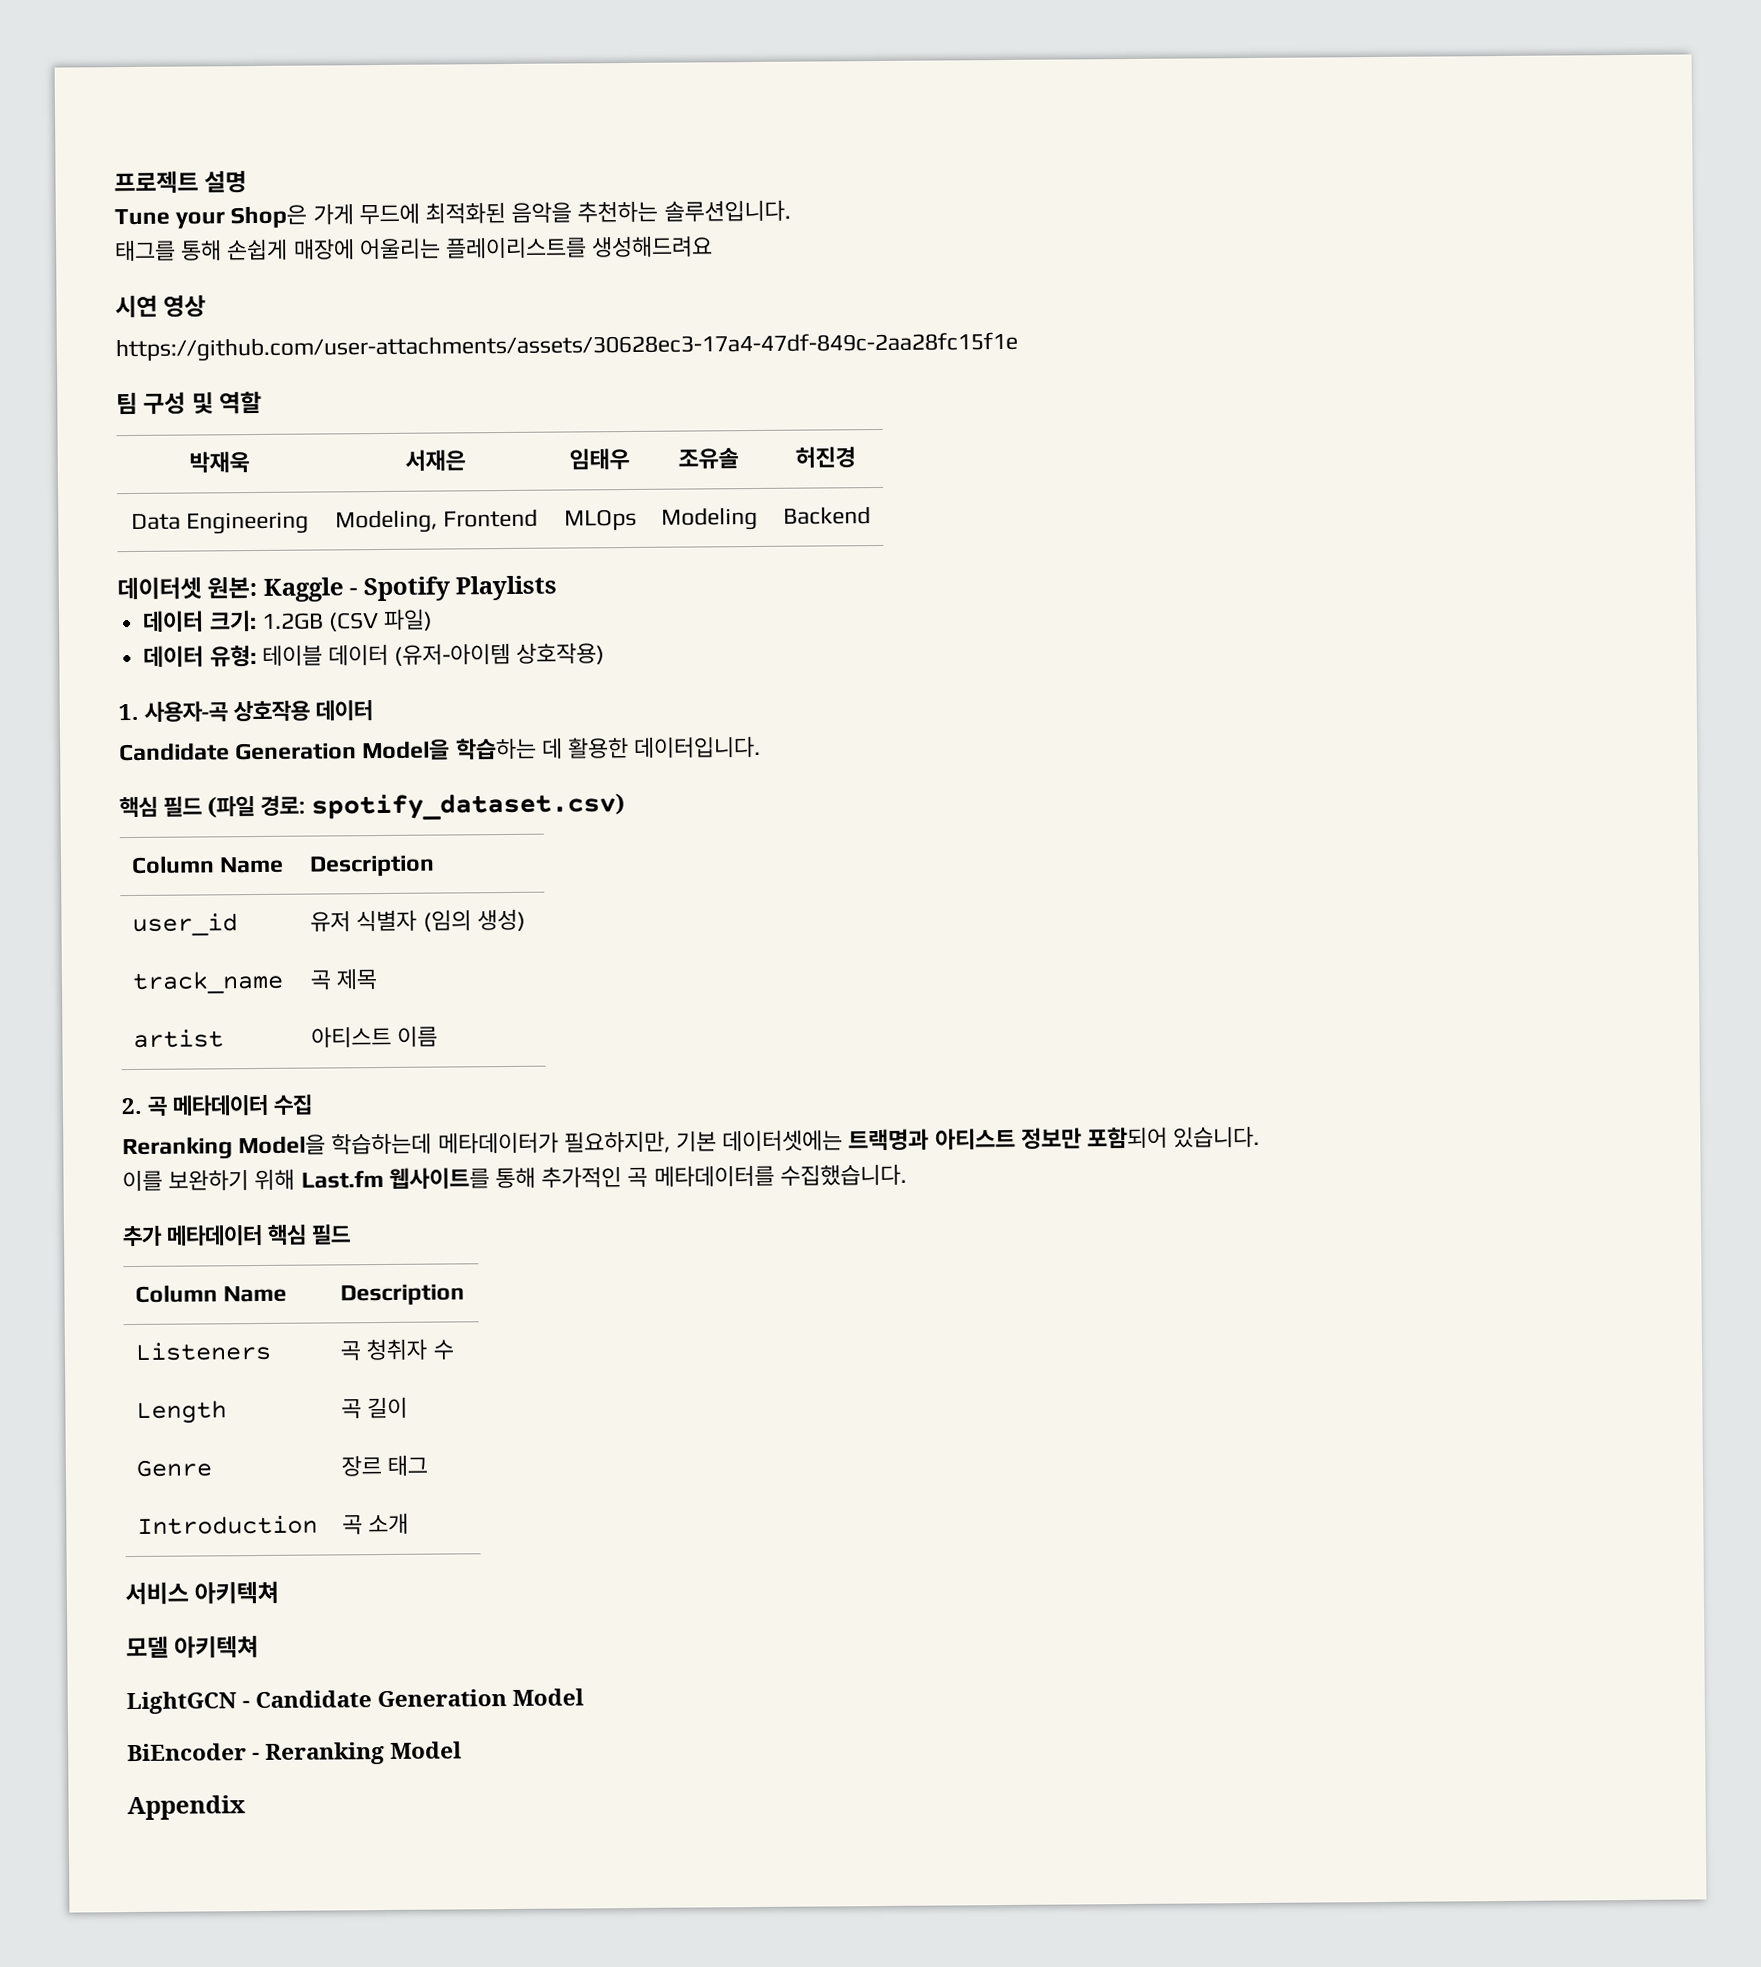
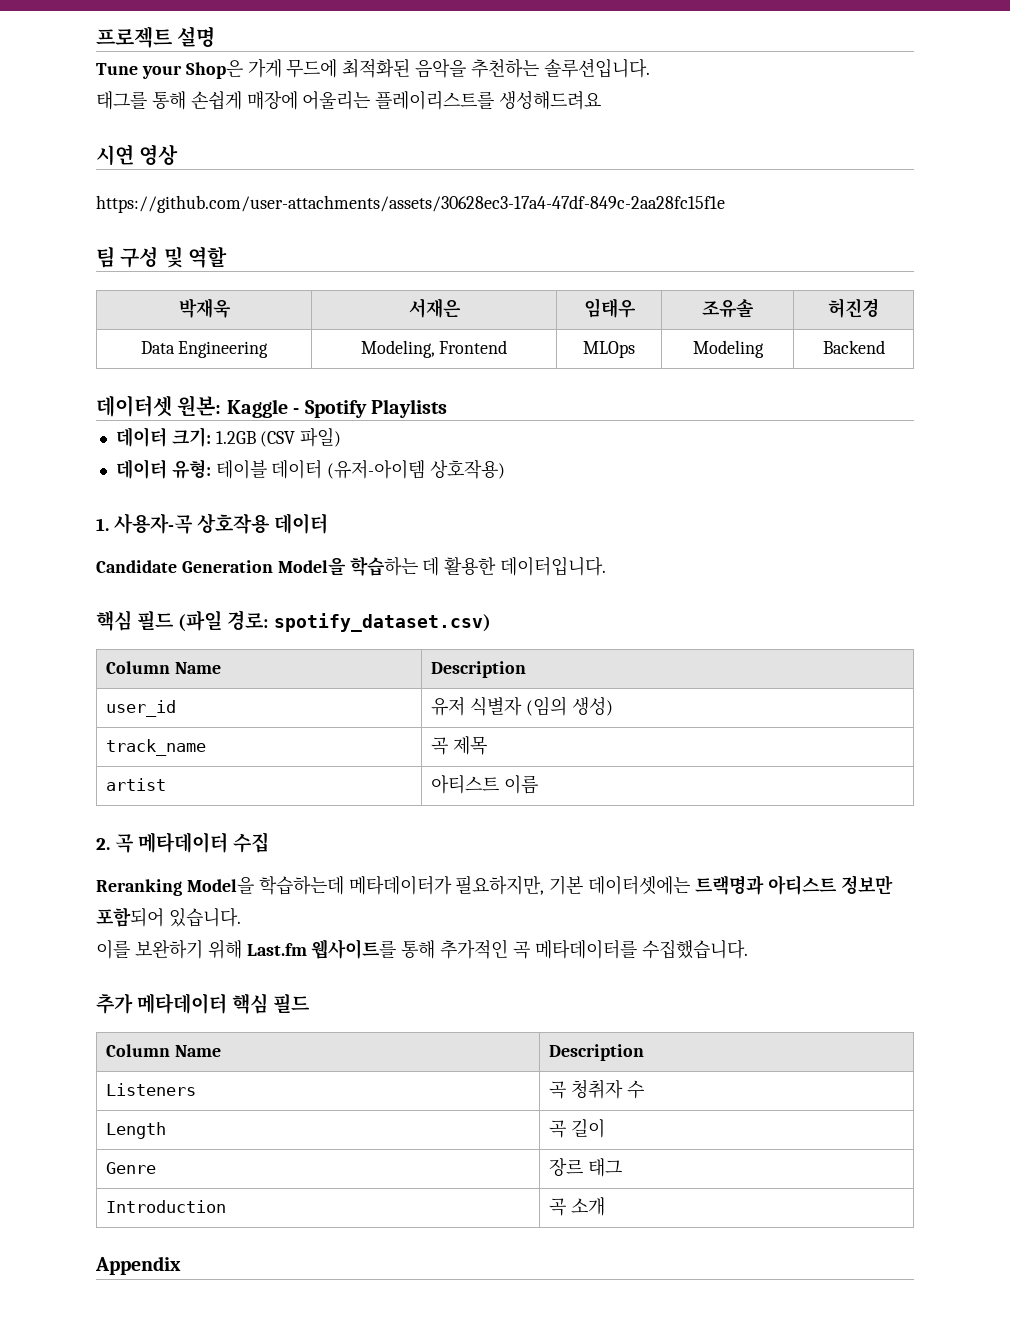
- 서비스 아키텍쳐
- 모델 아키텍쳐
- LightGCN - Candidate Generation Model
- BiEncoder - Reranking Model

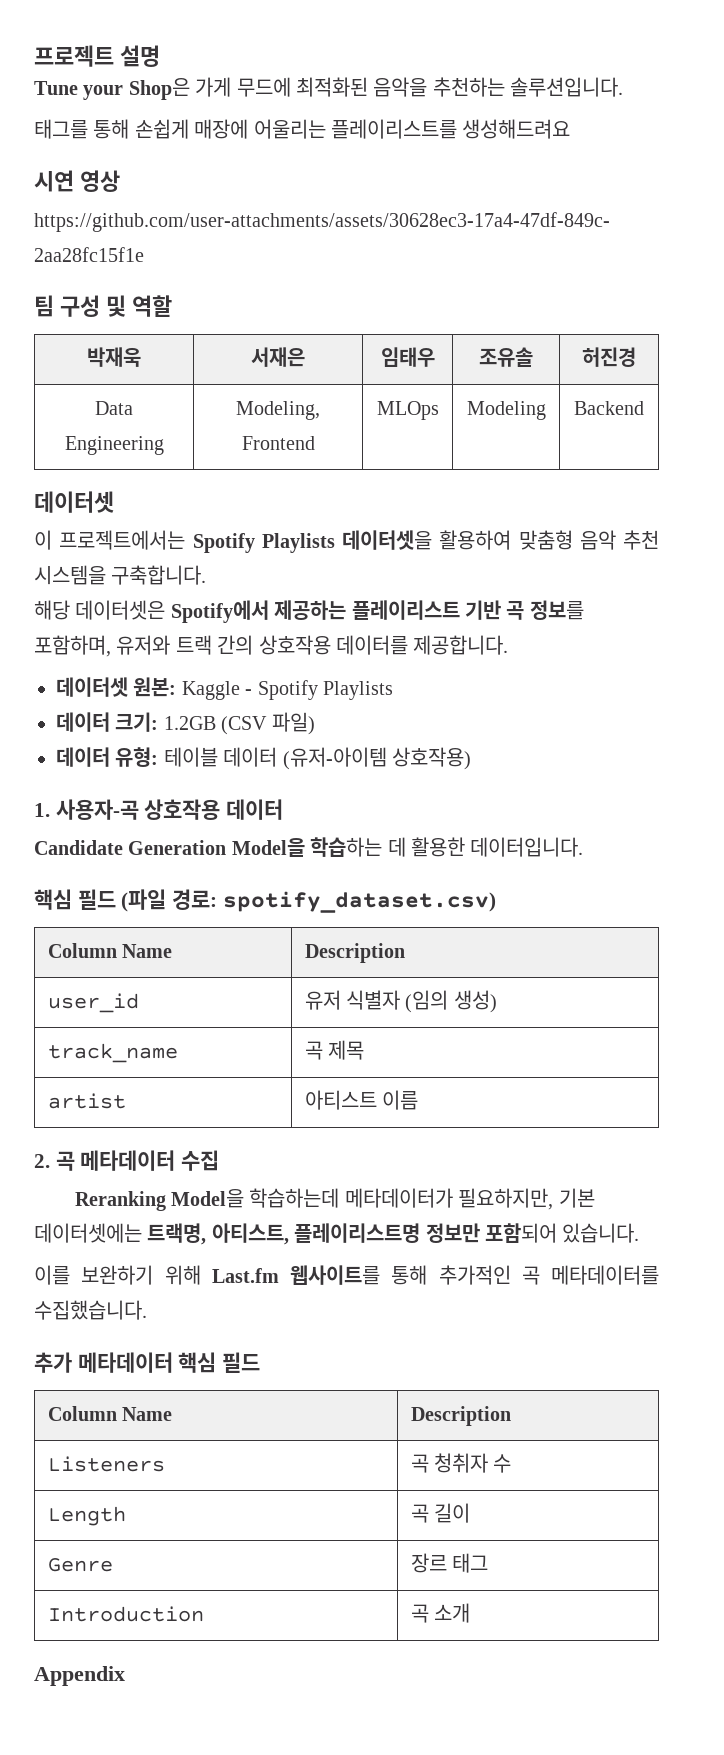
  Data Engineering | Modeling, Frontend | MLOps | Modeling | Backend
+ 데이터셋
+ 이 프로젝트에서는 Spotify Playlists 데이터셋을 활용하여 맞춤형 음악 추천 시스템을 구축합니다.
+ 해당 데이터셋은 Spotify에서 제공하는 플레이리스트 기반 곡 정보를 포함하며, 유저와 트랙 간의 상호작용 데이터를 제공합니다.
- Reranking Model을 학습하는데 메타데이터가 필요하지만, 기본 데이터셋에는 트랙명과 아티스트 정보만 포함되어 있습니다.
+ Reranking Model을 학습하는데 메타데이터가 필요하지만, 기본 데이터셋에는 트랙명, 아티스트, 플레이리스트명 정보만 포함되어 있습니다.

